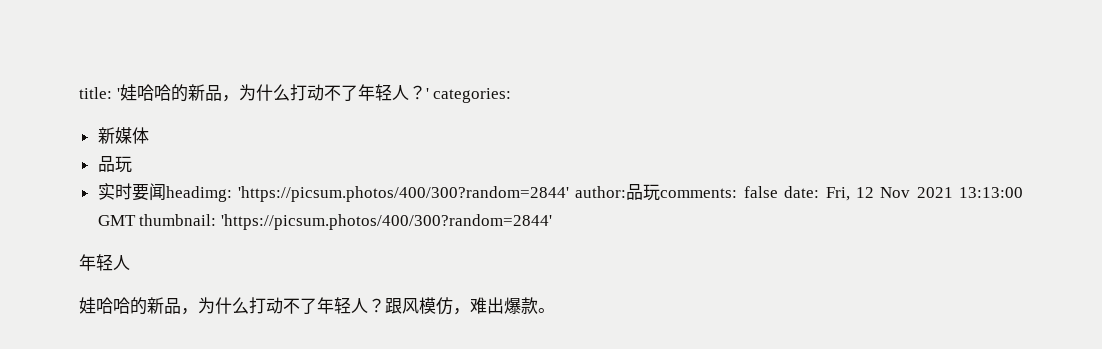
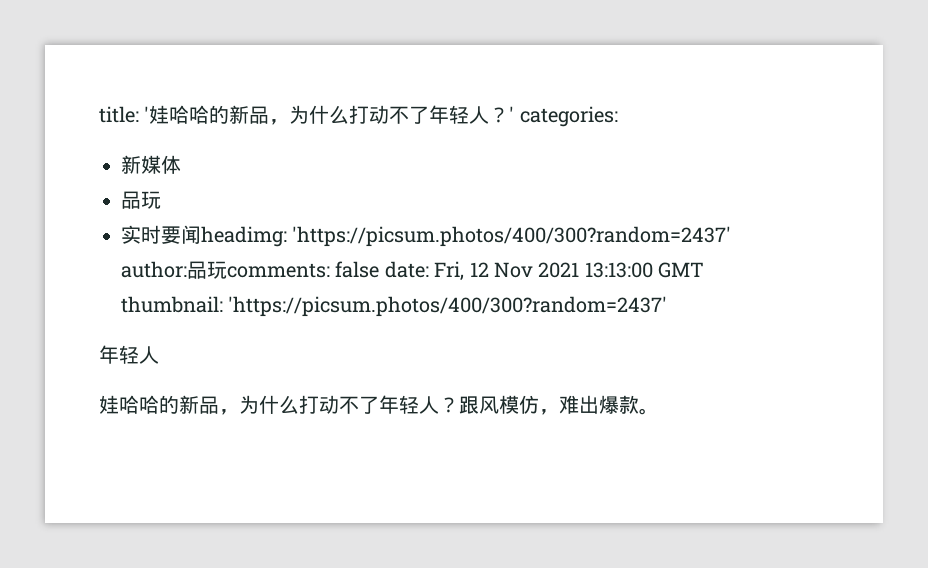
- 实时要闻headimg: 'https://picsum.photos/400/300?random=2844' author:品玩comments: false date: Fri, 12 Nov 2021 13:13:00 GMT thumbnail: 'https://picsum.photos/400/300?random=2844'
+ 实时要闻headimg: 'https://picsum.photos/400/300?random=2437' author:品玩comments: false date: Fri, 12 Nov 2021 13:13:00 GMT thumbnail: 'https://picsum.photos/400/300?random=2437'

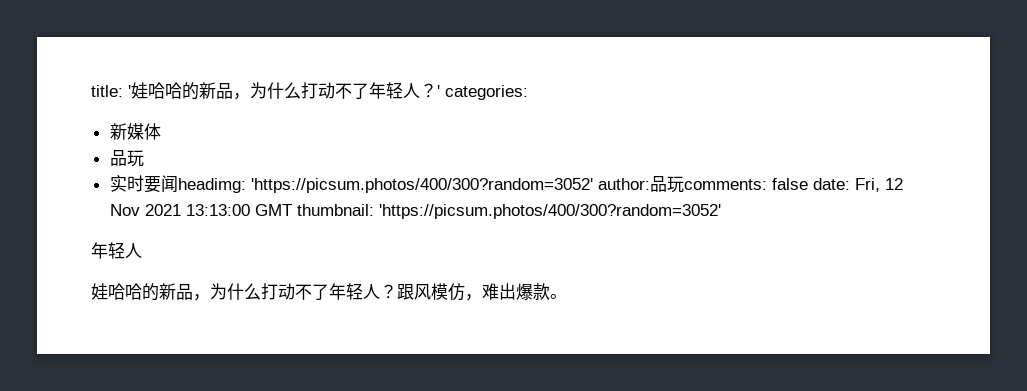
- 实时要闻headimg: 'https://picsum.photos/400/300?random=2437' author:品玩comments: false date: Fri, 12 Nov 2021 13:13:00 GMT thumbnail: 'https://picsum.photos/400/300?random=2437'
+ 实时要闻headimg: 'https://picsum.photos/400/300?random=3052' author:品玩comments: false date: Fri, 12 Nov 2021 13:13:00 GMT thumbnail: 'https://picsum.photos/400/300?random=3052'

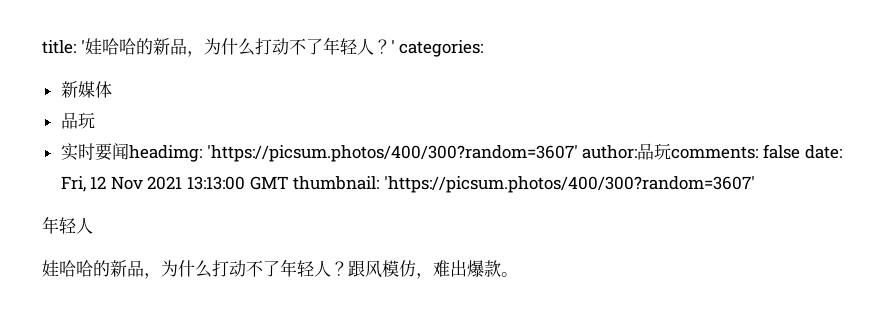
- 实时要闻headimg: 'https://picsum.photos/400/300?random=3052' author:品玩comments: false date: Fri, 12 Nov 2021 13:13:00 GMT thumbnail: 'https://picsum.photos/400/300?random=3052'
+ 实时要闻headimg: 'https://picsum.photos/400/300?random=3607' author:品玩comments: false date: Fri, 12 Nov 2021 13:13:00 GMT thumbnail: 'https://picsum.photos/400/300?random=3607'

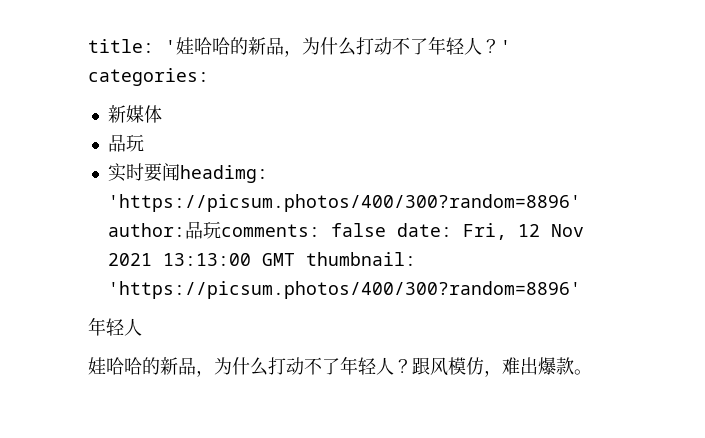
- 实时要闻headimg: 'https://picsum.photos/400/300?random=3607' author:品玩comments: false date: Fri, 12 Nov 2021 13:13:00 GMT thumbnail: 'https://picsum.photos/400/300?random=3607'
+ 实时要闻headimg: 'https://picsum.photos/400/300?random=8896' author:品玩comments: false date: Fri, 12 Nov 2021 13:13:00 GMT thumbnail: 'https://picsum.photos/400/300?random=8896'

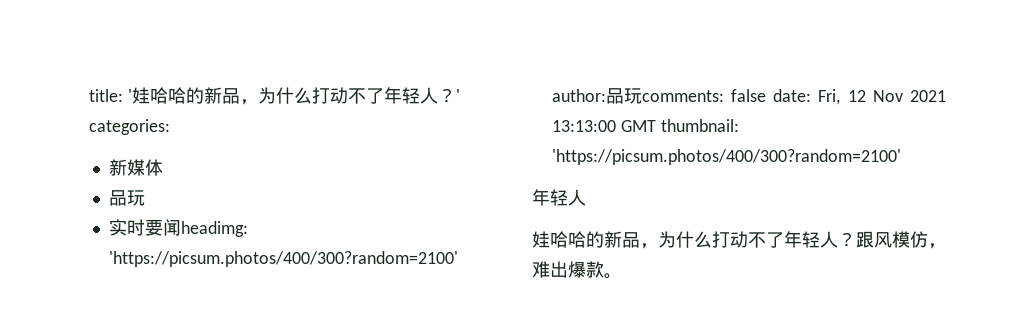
- 实时要闻headimg: 'https://picsum.photos/400/300?random=8896' author:品玩comments: false date: Fri, 12 Nov 2021 13:13:00 GMT thumbnail: 'https://picsum.photos/400/300?random=8896'
+ 实时要闻headimg: 'https://picsum.photos/400/300?random=2100' author:品玩comments: false date: Fri, 12 Nov 2021 13:13:00 GMT thumbnail: 'https://picsum.photos/400/300?random=2100'

